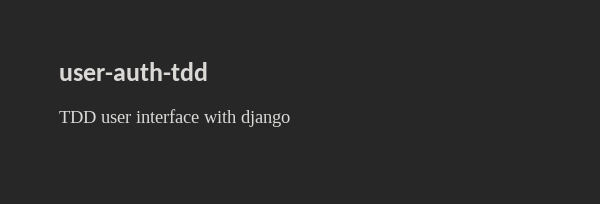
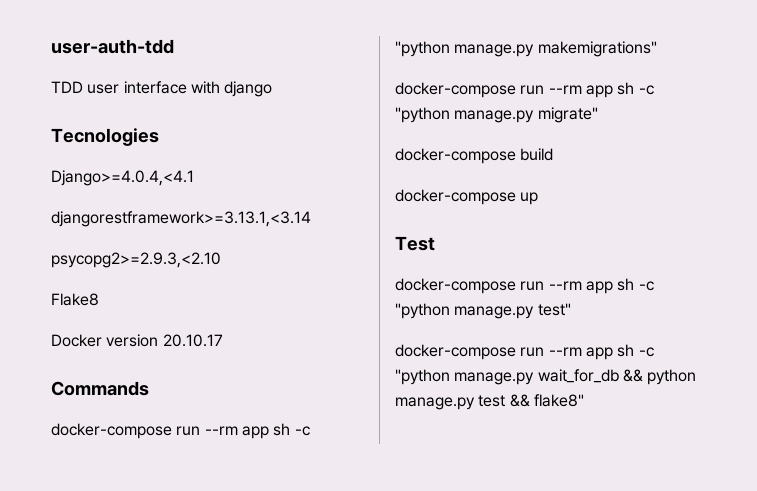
+ Tecnologies
+ Django>=4.0.4,<4.1
+ djangorestframework>=3.13.1,<3.14
+ psycopg2>=2.9.3,<2.10
+ Flake8
+ Docker version 20.10.17
+ Commands
+ docker-compose run --rm app sh -c "python manage.py makemigrations"
+ docker-compose run --rm app sh -c "python manage.py migrate"
+ docker-compose build
+ docker-compose up
+ Test
+ docker-compose run --rm app sh -c "python manage.py test"
+ docker-compose run --rm app sh -c "python manage.py wait_for_db && python manage.py test && flake8"

